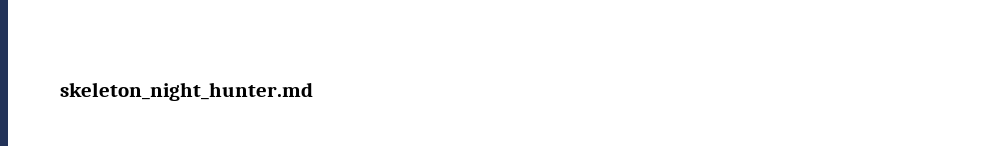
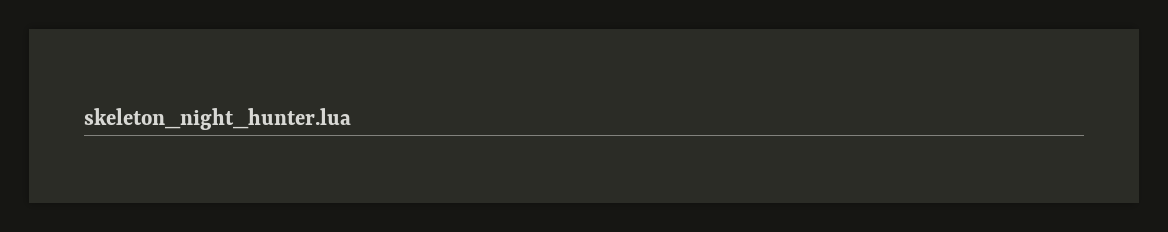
- skeleton_night_hunter.md
+ skeleton_night_hunter.lua

